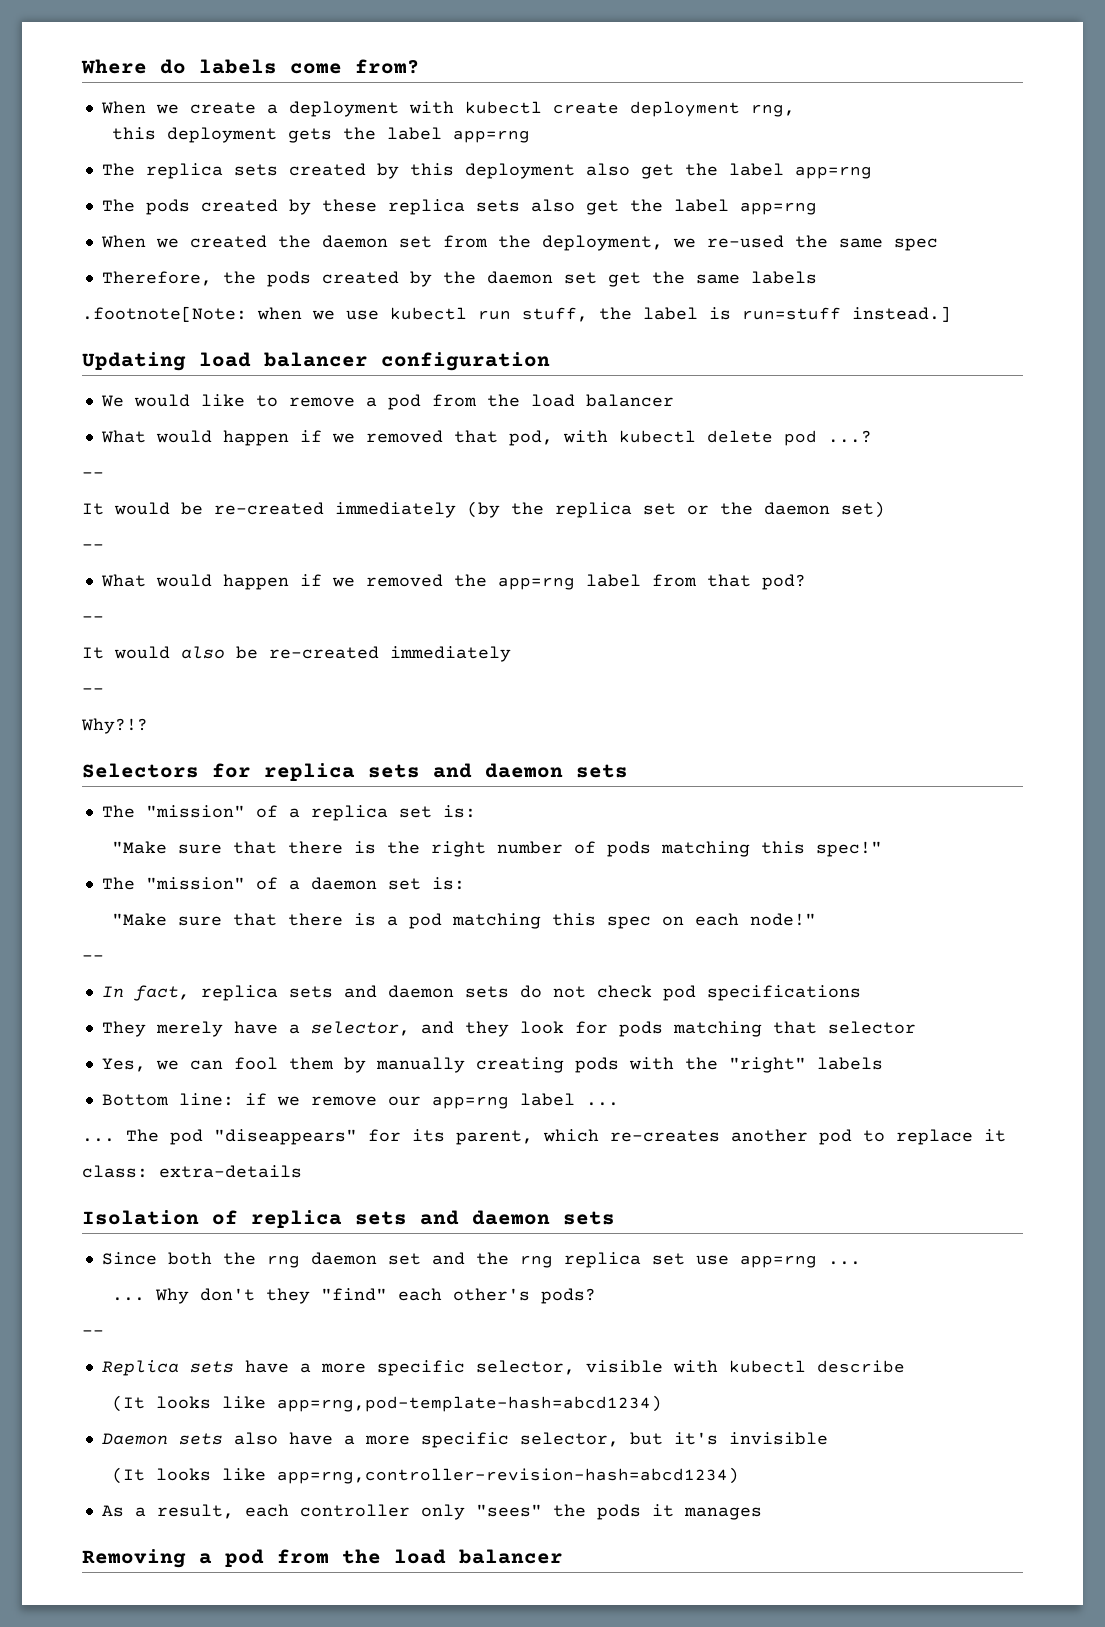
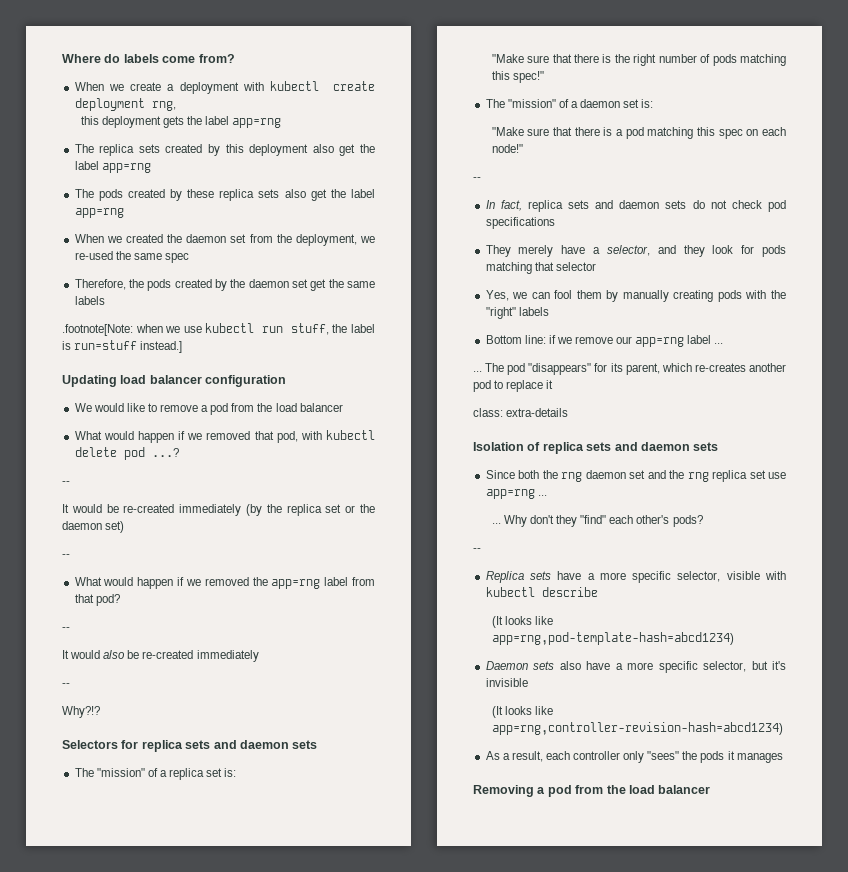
- The pod "diseappears" for its parent, which re-creates another pod to replace it
+ The pod "disappears" for its parent, which re-creates another pod to replace it

